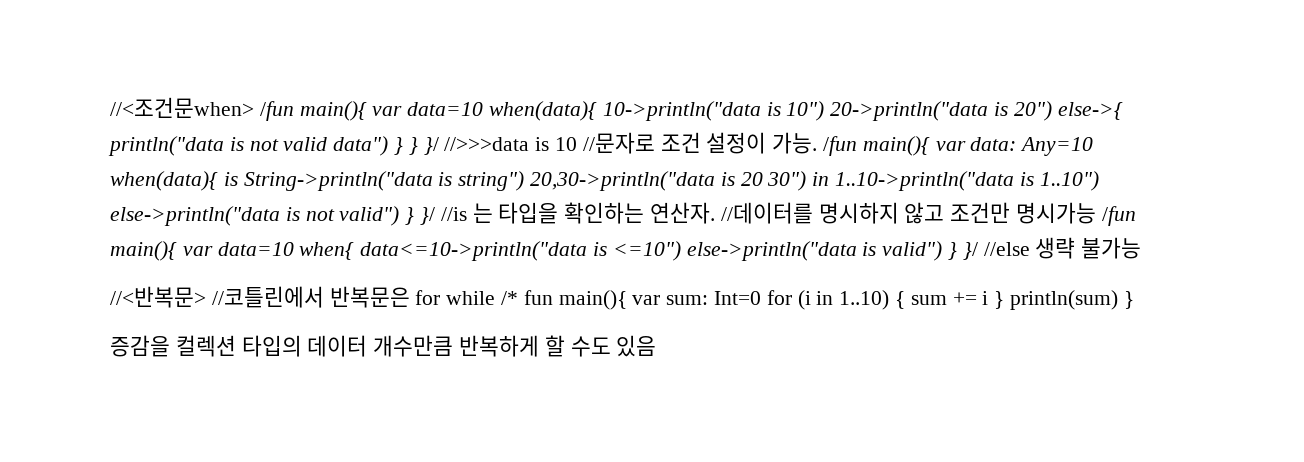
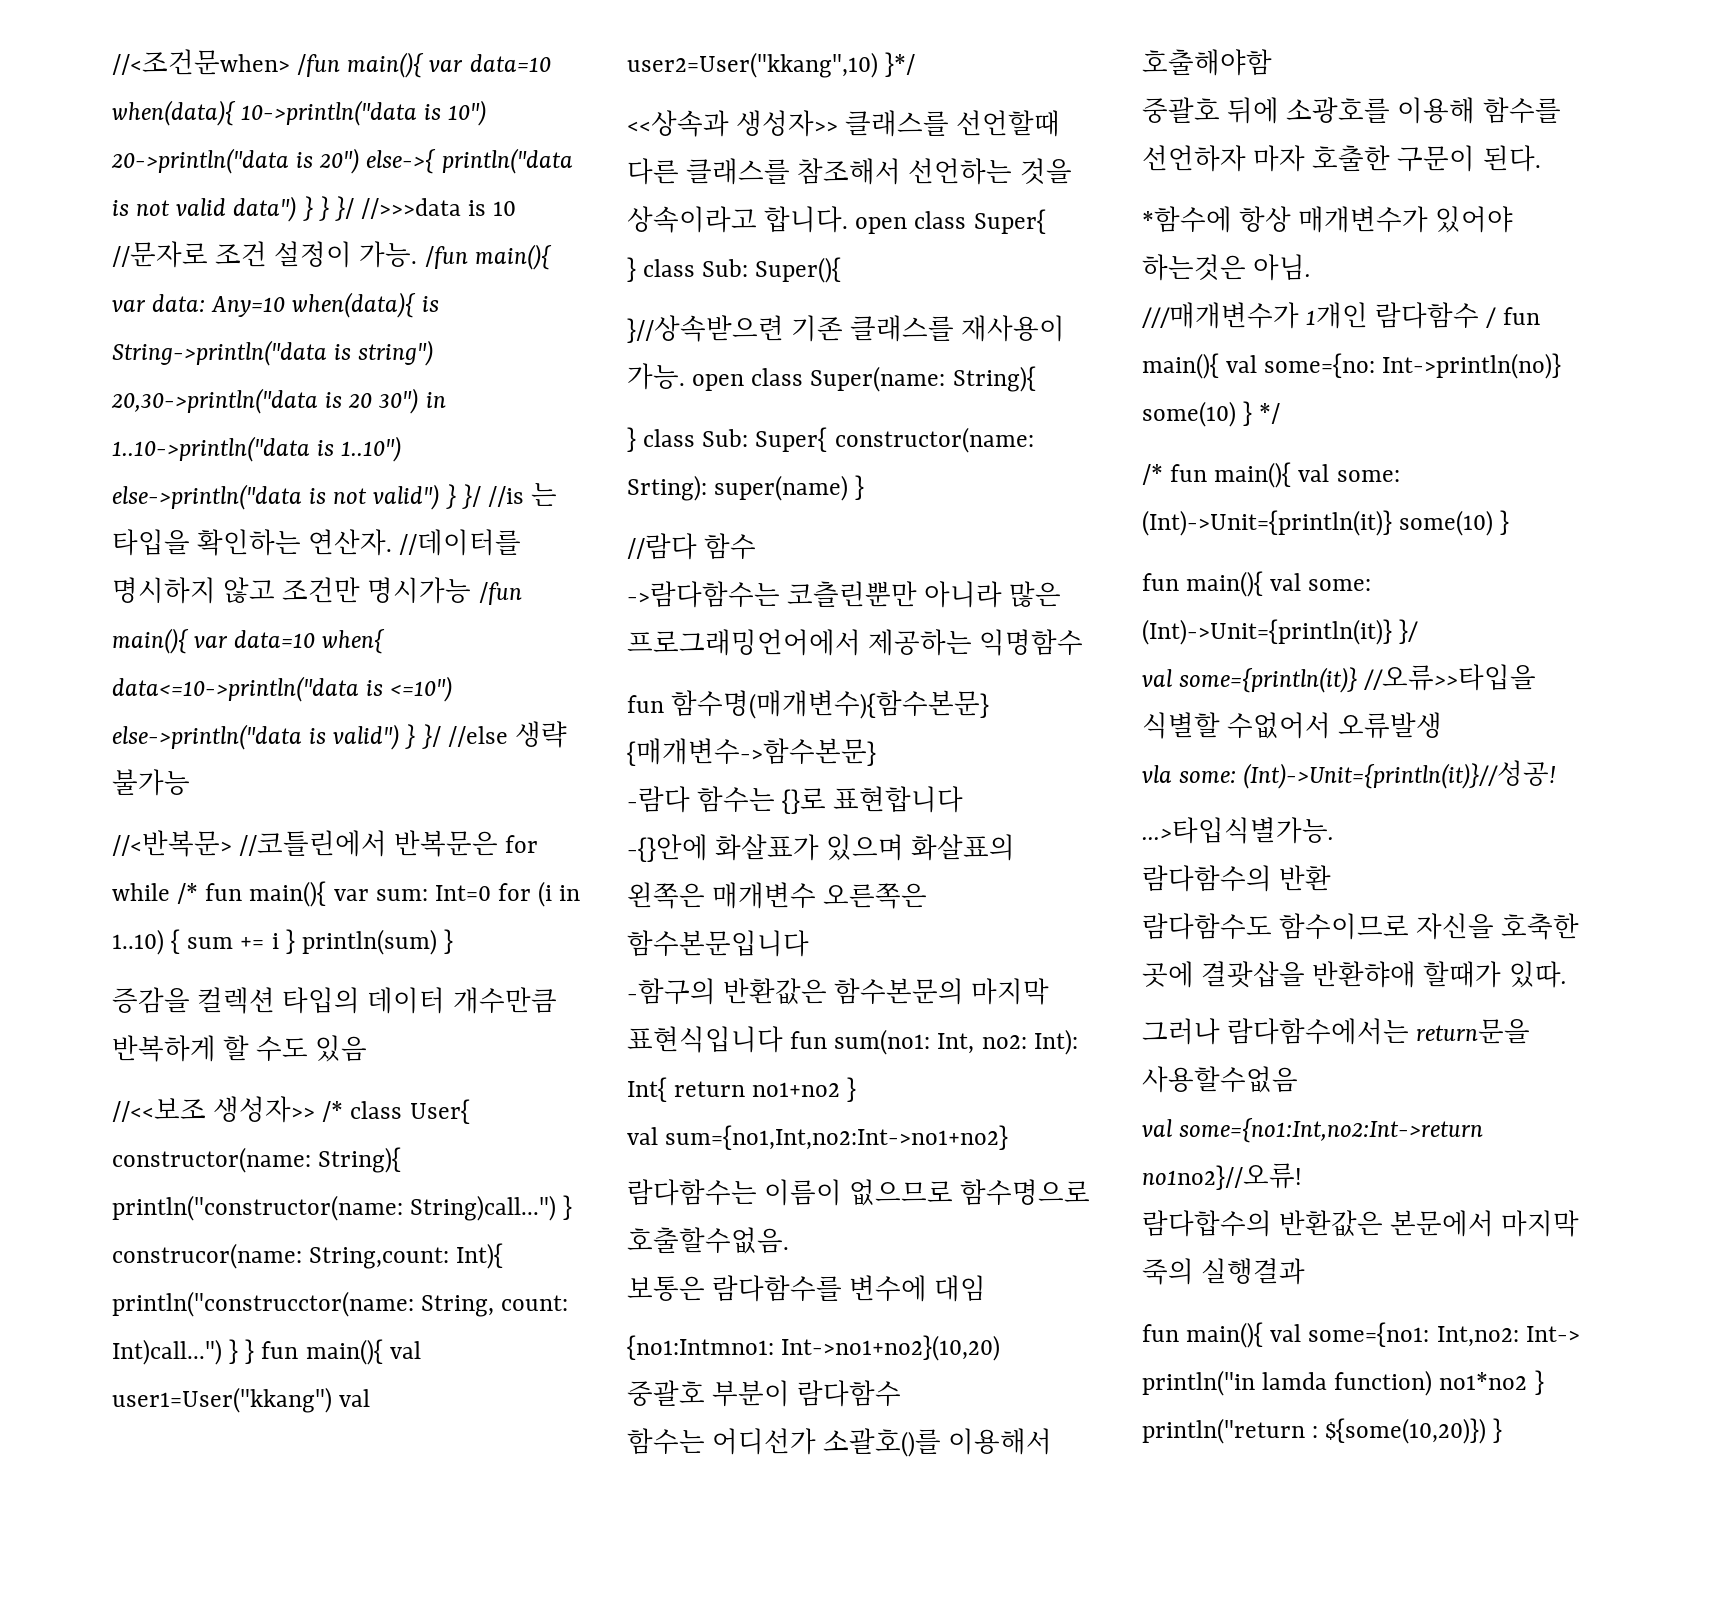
+ //<<보조 생성자>> /* class User{ constructor(name: String){ println("constructor(name: String)call...") } construcor(name: String,count: Int){ println("construcctor(name: String, count: Int)call...") } } fun main(){ val user1=User("kkang") val user2=User("kkang",10) }*/
+ <<상속과 생성자>> 클래스를 선언할때 다른 클래스를 참조해서 선언하는 것을 상속이라고 합니다. open class Super{
+ } class Sub: Super(){
+ }//상속받으련 기존 클래스를 재사용이 가능. open class Super(name: String){
+ } class Sub: Super{ constructor(name: Srting): super(name) }
+ //람다 함수
+ ->람다함수는 코츨린뿐만 아니라 많은 프로그래밍언어에서 제공하는 익명함수
+ fun 함수명(매개변수){함수본문} {매개변수->함수본문}
+ -람다 함수는 {}로 표현합니다
+ -{}안에 화살표가 있으며 화살표의 왼쪽은 매개변수 오른쪽은 함수본문입니다
+ -함구의 반환값은 함수본문의 마지막 표현식입니다 fun sum(no1: Int, no2: Int): Int{ return no1+no2 }
+ val sum={no1,Int,no2:Int->no1+no2}
+ 람다함수는 이름이 없으므로 함수명으로 호출할수없음.
+ 보통은 람다함수를 변수에 대임
+ {no1:Intmno1: Int->no1+no2}(10,20)
+ 중괄호 부분이 람다함수
+ 함수는 어디선가 소괄호()를 이용해서 호출해야함
+ 중괄호 뒤에 소광호를 이용해 함수를 선언하자 마자 호출한 구문이 된다.
+ *함수에 항상 매개변수가 있어야 하는것은 아님.
+ ///매개변수가 1개인 람다함수 / fun main(){ val some={no: Int->println(no)} some(10) } */
+ /* fun main(){ val some: (Int)->Unit={println(it)} some(10) }
+ fun main(){ val some: (Int)->Unit={println(it)} }/
+ val some={println(it)} //오류>>타입을 식별할 수없어서 오류발생
+ vla some: (Int)->Unit={println(it)}//성공!
+ ...>타입식별가능.
+ 람다함수의 반환
+ 람다함수도 함수이므로 자신을 호축한 곳에 결괏삽을 반환햐애 할때가 있따.
+ 그러나 람다함수에서는 return문을 사용할수없음
+ val some={no1:Int,no2:Int->return no1no2}//오류!
+ 람다합수의 반환값은 본문에서 마지막 죽의 실행결과
+ fun main(){ val some={no1: Int,no2: Int-> println("in lamda function) no1*no2 } println("return : ${some(10,20)}) }

